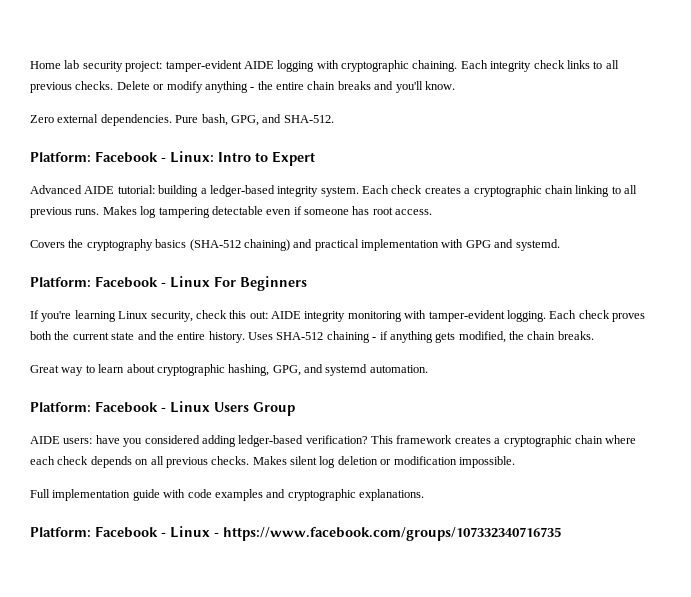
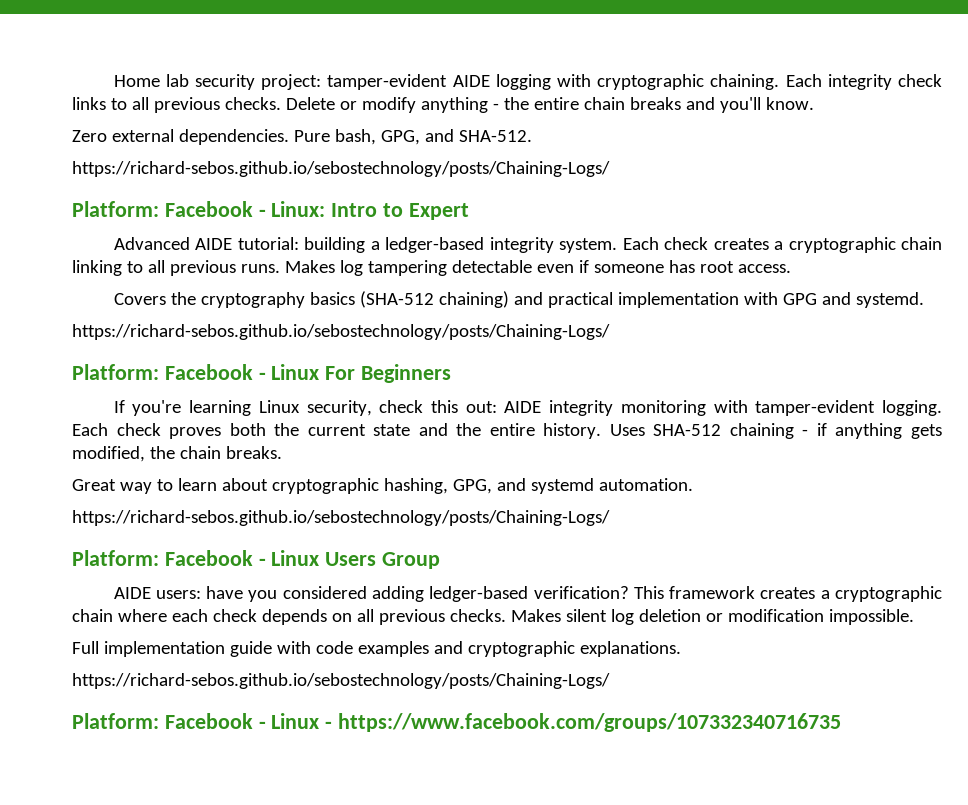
  Pure bash, GPG, and SHA-512.
+ https://richard-sebos.github.io/sebostechnology/posts/Chaining-Logs/
  Covers the cryptography basics (SHA-512 chaining) and practical implementation with GPG and systemd.
+ https://richard-sebos.github.io/sebostechnology/posts/Chaining-Logs/
  Great way to learn about cryptographic hashing, GPG, and systemd automation.
+ https://richard-sebos.github.io/sebostechnology/posts/Chaining-Logs/
  Full implementation guide with code examples and cryptographic explanations.
+ https://richard-sebos.github.io/sebostechnology/posts/Chaining-Logs/

